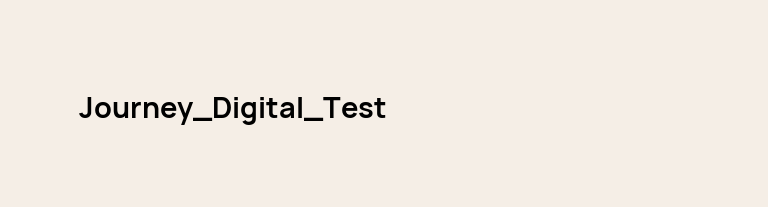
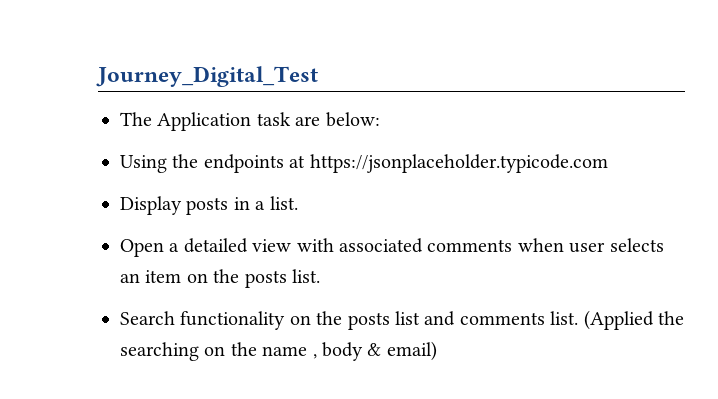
+ The Application task are below:
+ Using the endpoints at https://jsonplaceholder.typicode.com
+ Display posts in a list.
+ Open a detailed view with associated comments when user selects an item on the posts list.
+ Search functionality on the posts list and comments list. (Applied the searching on the name , body & email)

